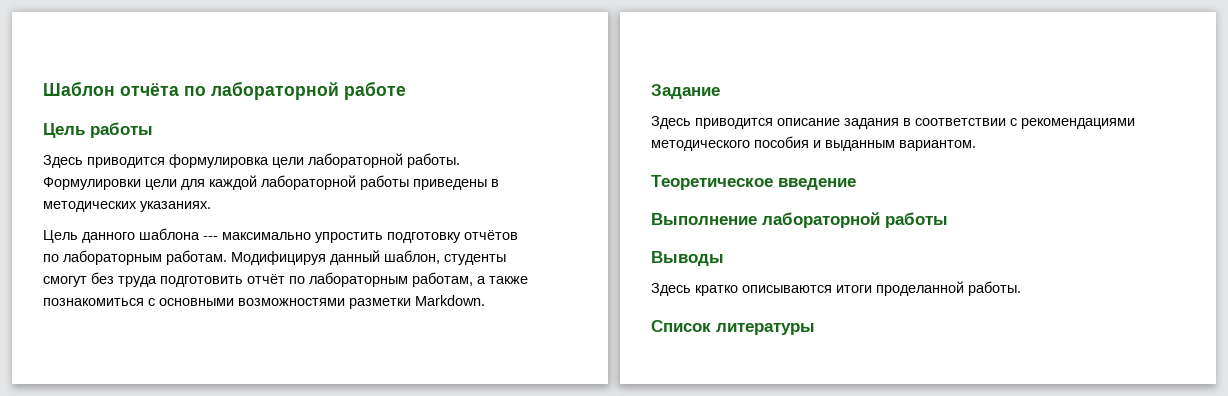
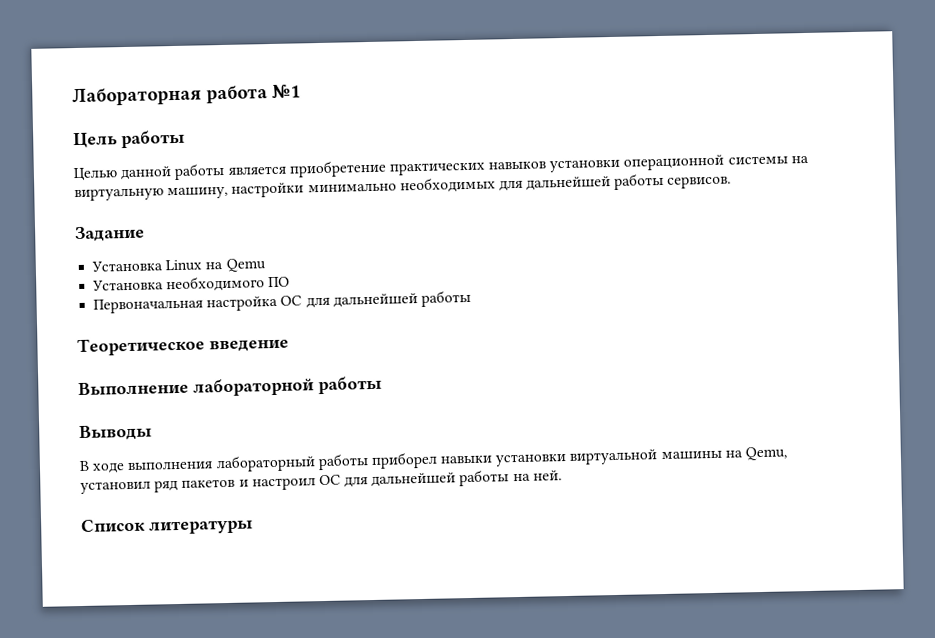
- Шаблон отчёта по лабораторной работе
+ Лабораторная работа №1
  Цель работы
- Здесь приводится формулировка цели лабораторной работы. Формулировки цели для каждой лабораторной работы приведены в методических указаниях.
- Цель данного шаблона --- максимально упростить подготовку отчётов по лабораторным работам. Модифицируя данный шаблон, студенты смогут без труда подготовить отчёт по лабораторным работам, а также познакомиться с основными возможностями разметки Markdown.
+ Целью данной работы является приобретение практических навыков установки операционной системы на виртуальную машину, настройки минимально необходимых для дальнейшей работы сервисов.
  Задание
- Здесь приводится описание задания в соответствии с рекомендациями методического пособия и выданным вариантом.
+ Установка Linux на Qemu
+ Установка необходимого ПО
+ Первоначальная настройка ОС для дальнейшей работы
- Здесь кратко описываются итоги проделанной работы.
+ В ходе выполнения лабораторный работы приборел навыки установки виртуальной машины на Qemu, установил ряд пакетов и настроил ОС для дальнейшей работы на ней.

